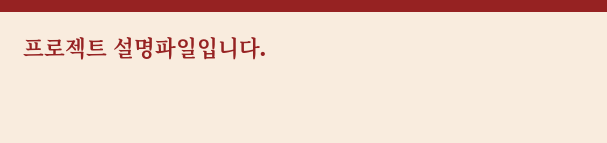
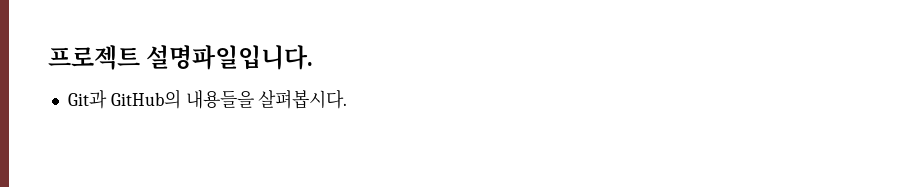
+ Git과 GitHub의 내용들을 살펴봅시다.

